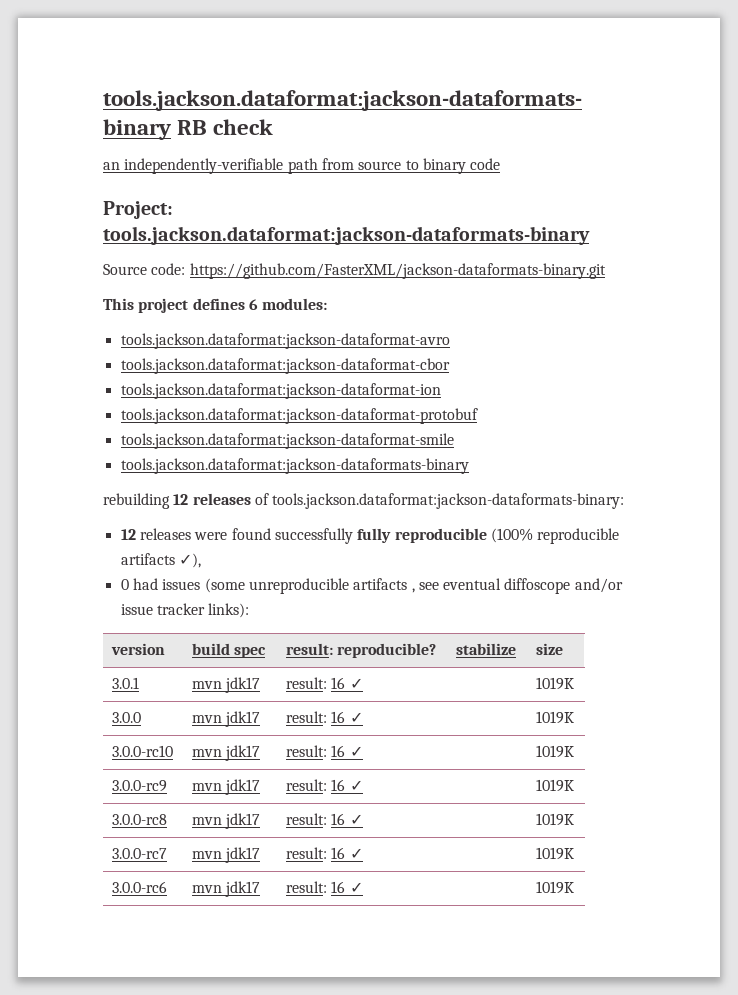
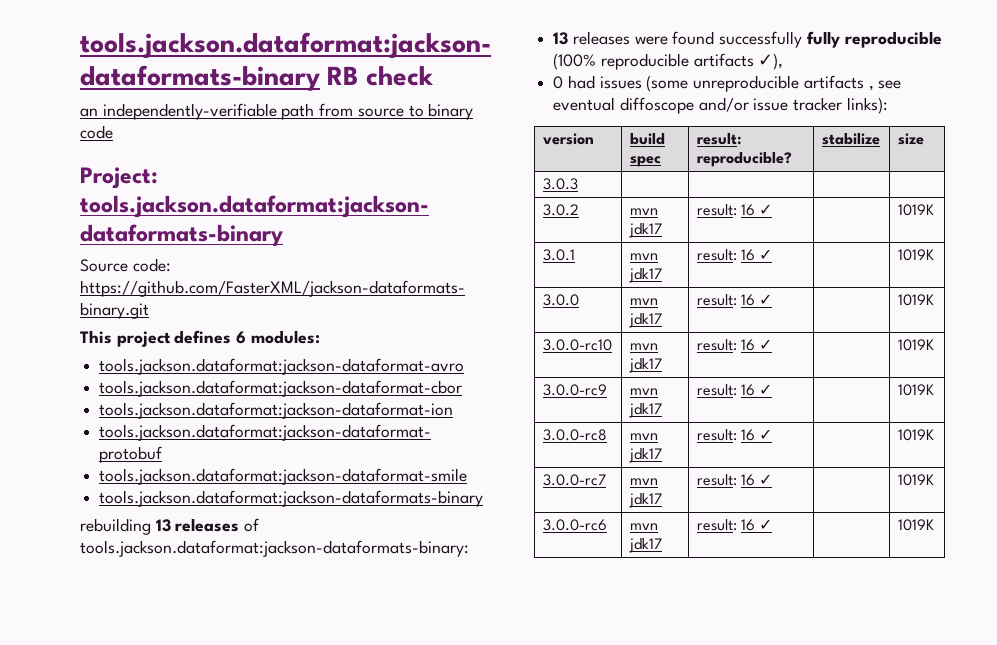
- rebuilding 12 releases of tools.jackson.dataformat:jackson-dataformats-binary:
+ rebuilding 13 releases of tools.jackson.dataformat:jackson-dataformats-binary:
- 12 releases were found successfully fully reproducible (100% reproducible artifacts ✓),
+ 13 releases were found successfully fully reproducible (100% reproducible artifacts ✓),
+ 3.0.3 | | | |
+ 3.0.2 | mvn jdk17 | result: 16 ✓ | | 1019K

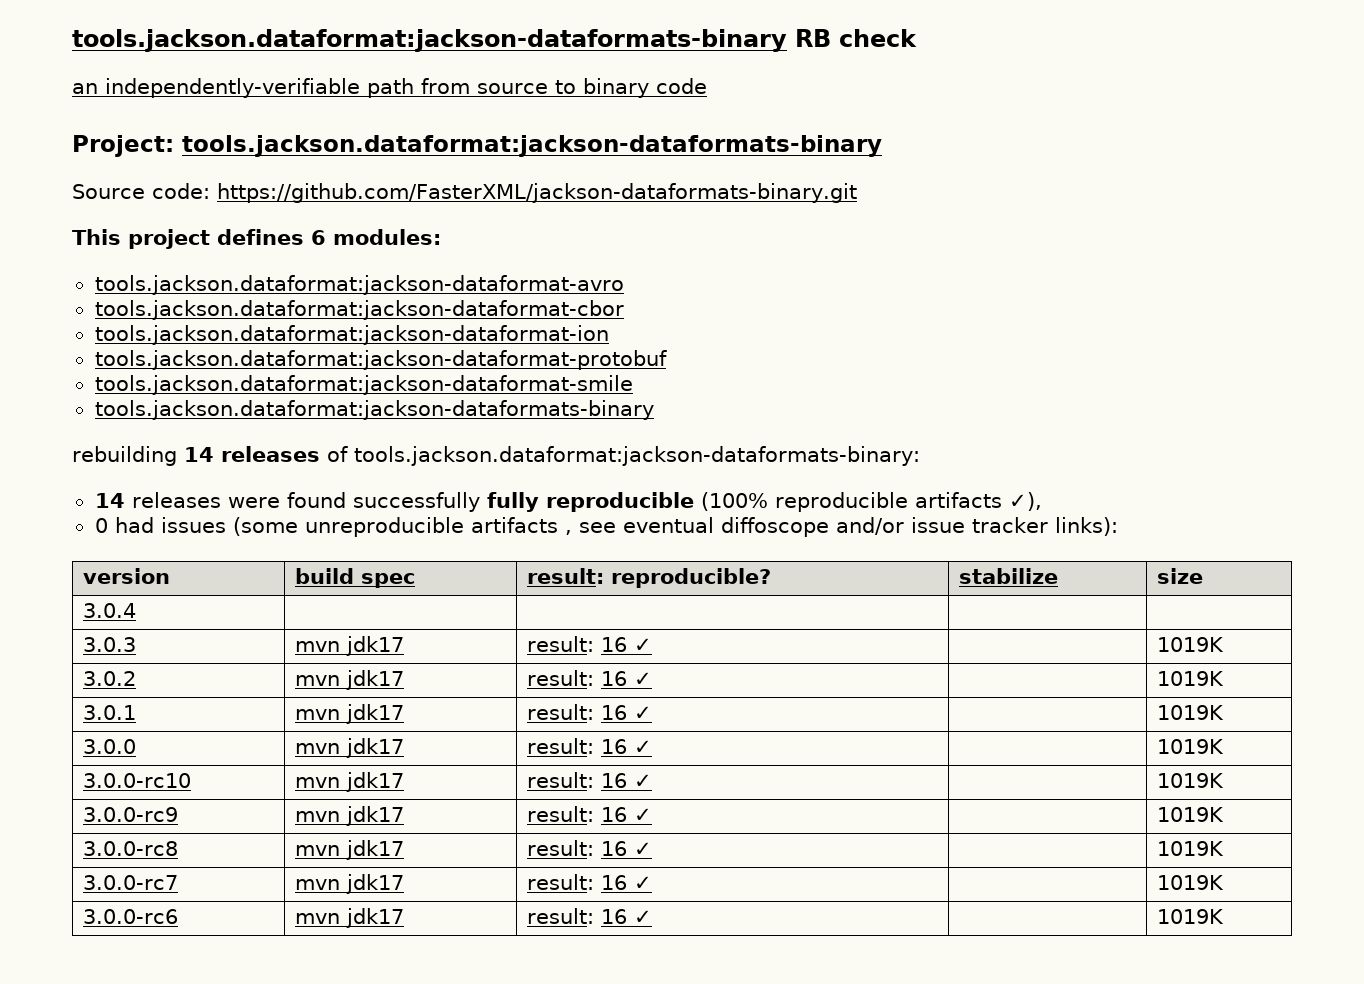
- rebuilding 13 releases of tools.jackson.dataformat:jackson-dataformats-binary:
+ rebuilding 14 releases of tools.jackson.dataformat:jackson-dataformats-binary:
- 13 releases were found successfully fully reproducible (100% reproducible artifacts ✓),
+ 14 releases were found successfully fully reproducible (100% reproducible artifacts ✓),
- 3.0.3 | | | |
+ 3.0.4 | | | |
+ 3.0.3 | mvn jdk17 | result: 16 ✓ | | 1019K

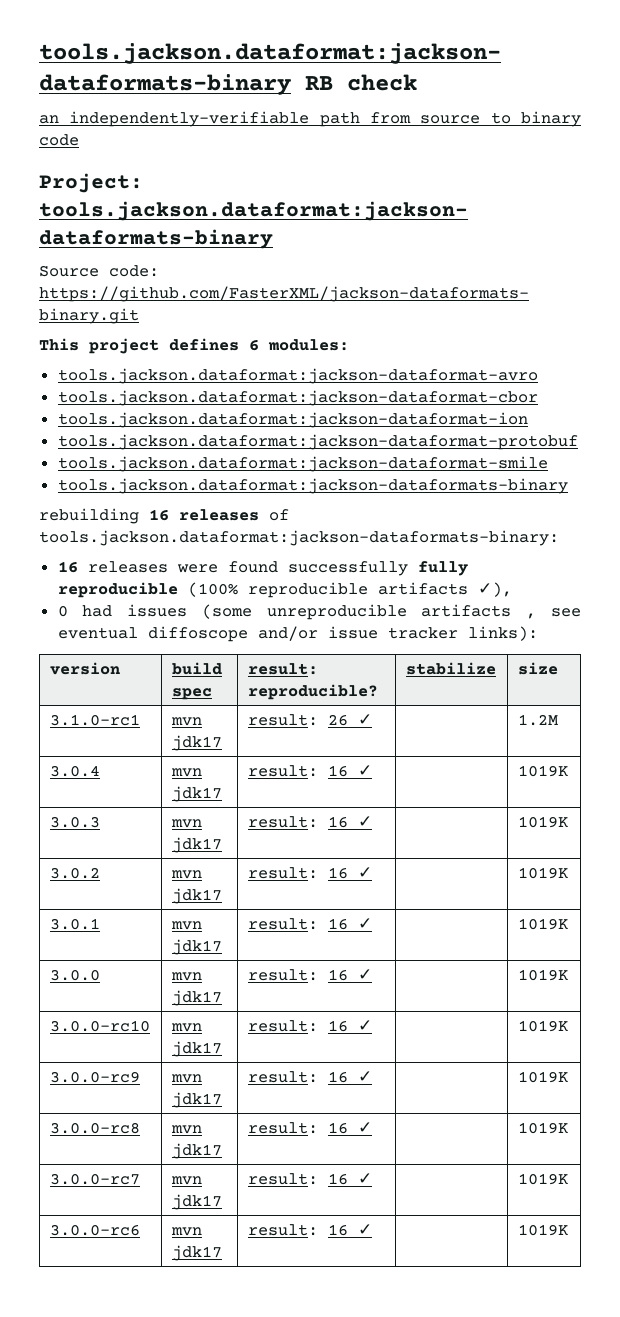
- rebuilding 14 releases of tools.jackson.dataformat:jackson-dataformats-binary:
+ rebuilding 16 releases of tools.jackson.dataformat:jackson-dataformats-binary:
- 14 releases were found successfully fully reproducible (100% reproducible artifacts ✓),
+ 16 releases were found successfully fully reproducible (100% reproducible artifacts ✓),
- 3.0.4 | | | |
+ 3.1.0-rc1 | mvn jdk17 | result: 26 ✓ | | 1.2M
+ 3.0.4 | mvn jdk17 | result: 16 ✓ | | 1019K

